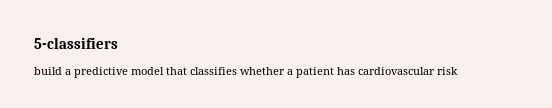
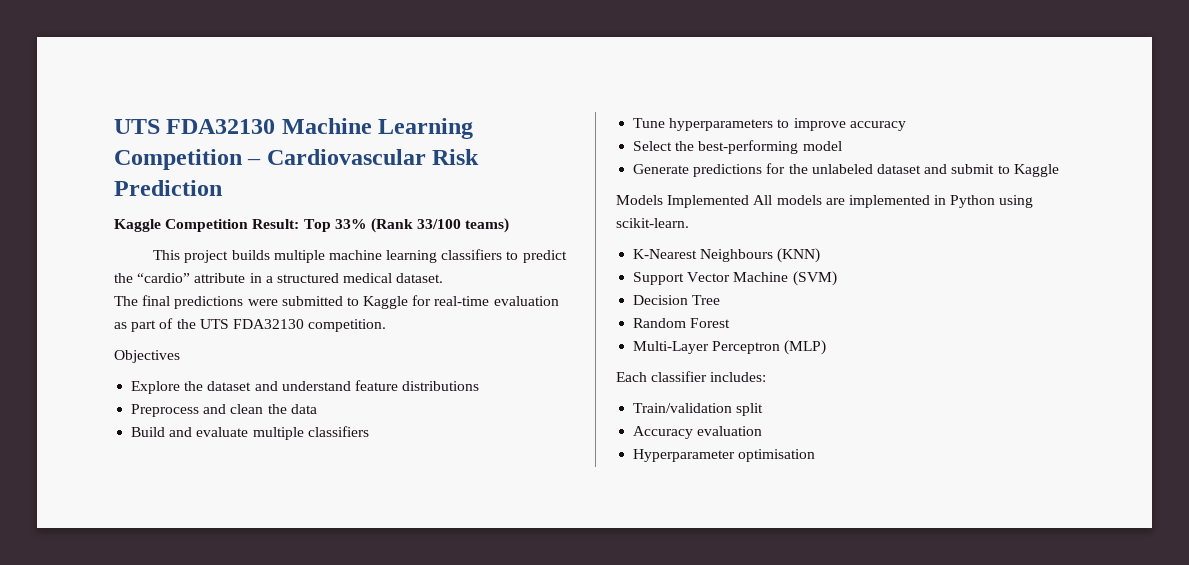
- 5-classifiers
- build a predictive model that classifies whether a patient has cardiovascular risk
+ UTS FDA32130 Machine Learning Competition – Cardiovascular Risk Prediction
+ Kaggle Competition Result: Top 33% (Rank 33/100 teams)
+ This project builds multiple machine learning classifiers to predict the “cardio” attribute in a structured medical dataset.
+ The final predictions were submitted to Kaggle for real-time evaluation as part of the UTS FDA32130 competition.
+ Objectives
+ Explore the dataset and understand feature distributions
+ Preprocess and clean the data
+ Build and evaluate multiple classifiers
+ Tune hyperparameters to improve accuracy
+ Select the best-performing model
+ Generate predictions for the unlabeled dataset and submit to Kaggle
+ Models Implemented All models are implemented in Python using scikit-learn.
+ K-Nearest Neighbours (KNN)
+ Support Vector Machine (SVM)
+ Decision Tree
+ Random Forest
+ Multi-Layer Perceptron (MLP)
+ Each classifier includes:
+ Train/validation split
+ Accuracy evaluation
+ Hyperparameter optimisation

